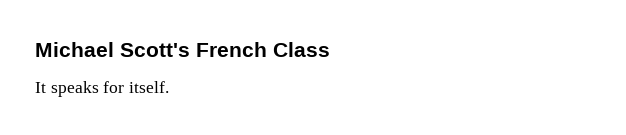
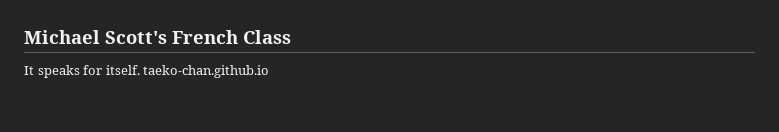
- It speaks for itself.
+ It speaks for itself. taeko-chan.github.io

